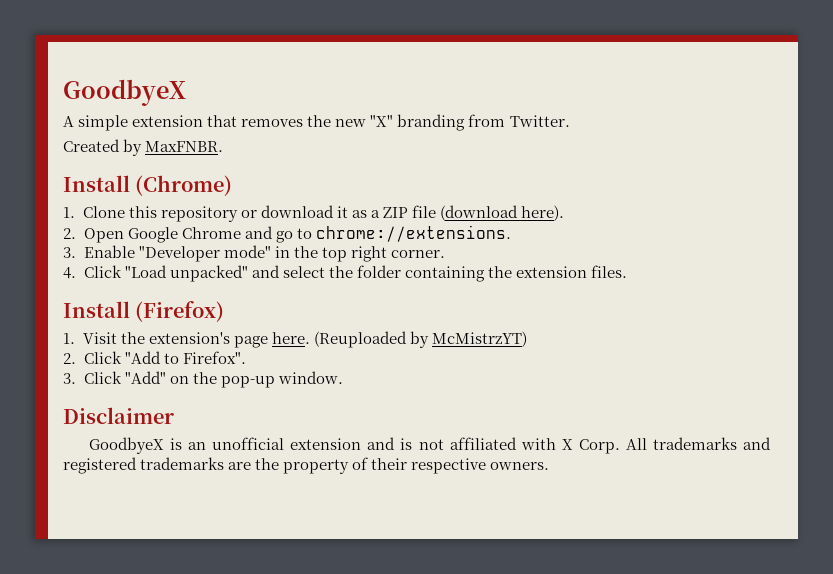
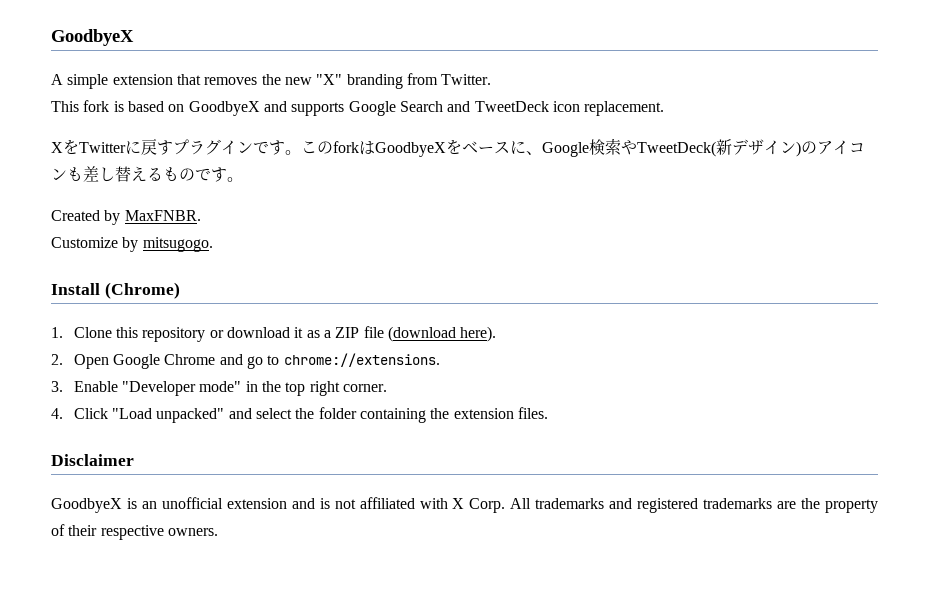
+ This fork is based on GoodbyeX and supports Google Search and TweetDeck icon replacement.
+ XをTwitterに戻すプラグインです。このforkはGoodbyeXをベースに、Google検索やTweetDeck(新デザイン)のアイコンも差し替えるものです。
+ Customize by mitsugogo.
- Install (Firefox)
- 1. Visit the extension's page here. (Reuploaded by McMistrzYT)
- 2. Click "Add to Firefox".
- 3. Click "Add" on the pop-up window.

